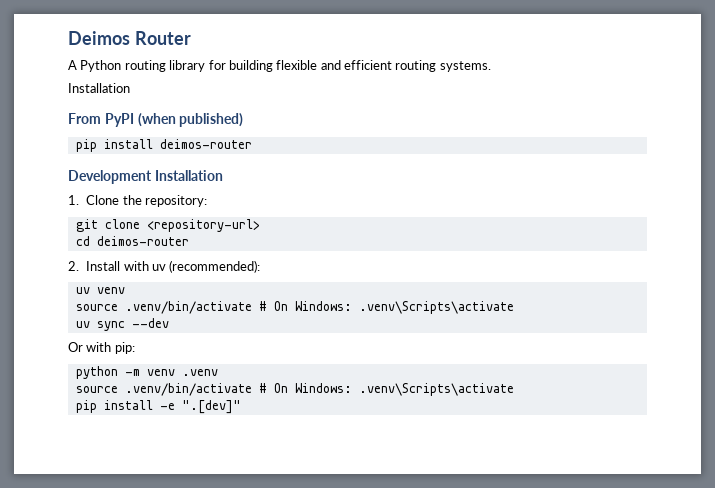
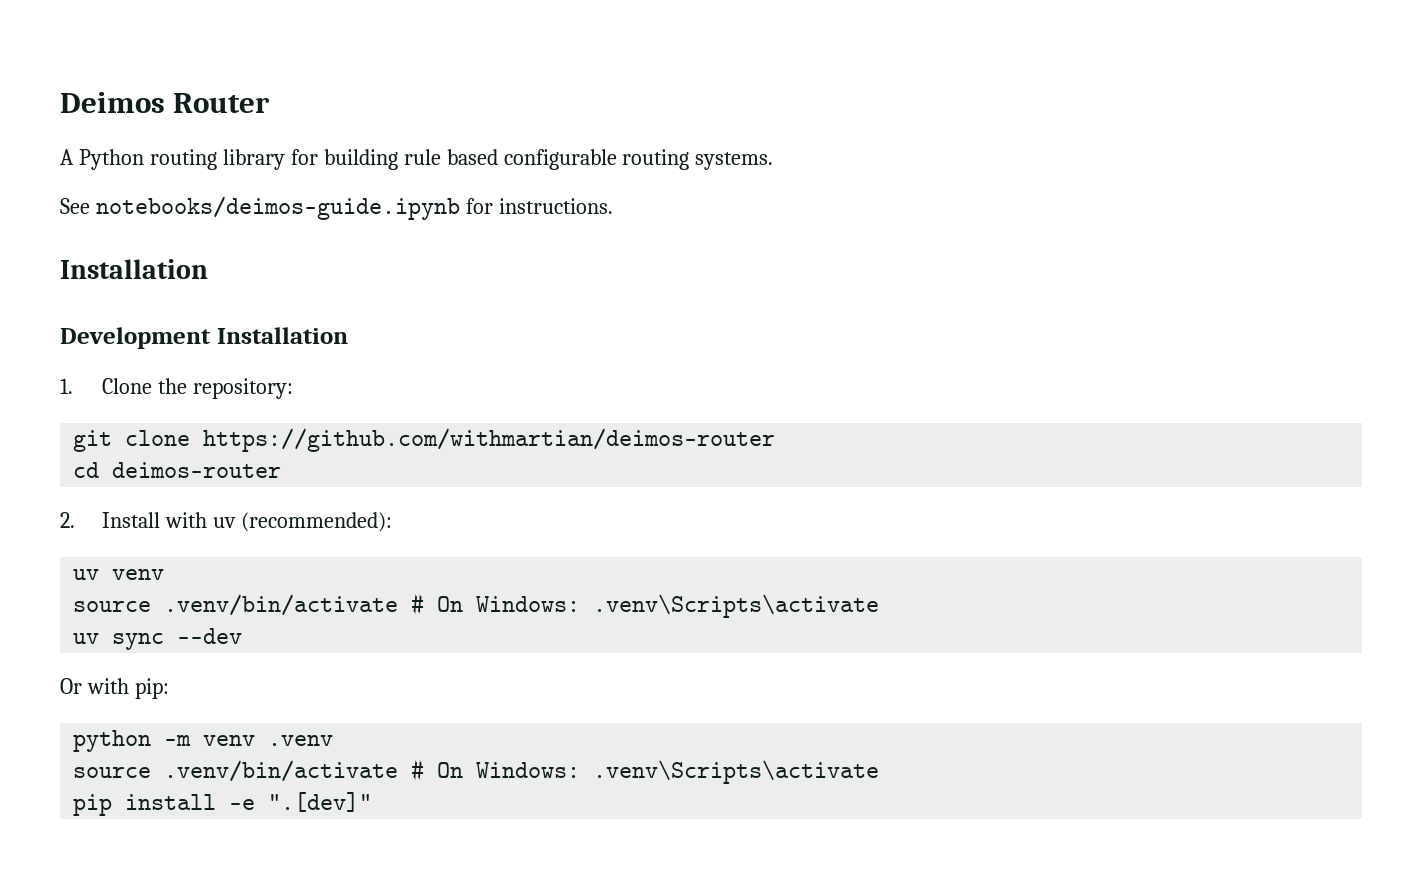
- A Python routing library for building flexible and efficient routing systems.
+ A Python routing library for building rule based configurable routing systems.
+ See notebooks/deimos-guide.ipynb for instructions.
  Installation
- From PyPI (when published)
- pip install deimos-router
- git clone <repository-url>
+ git clone https://github.com/withmartian/deimos-router

